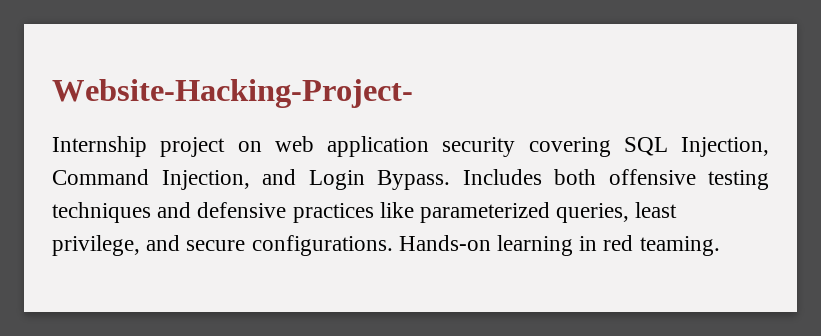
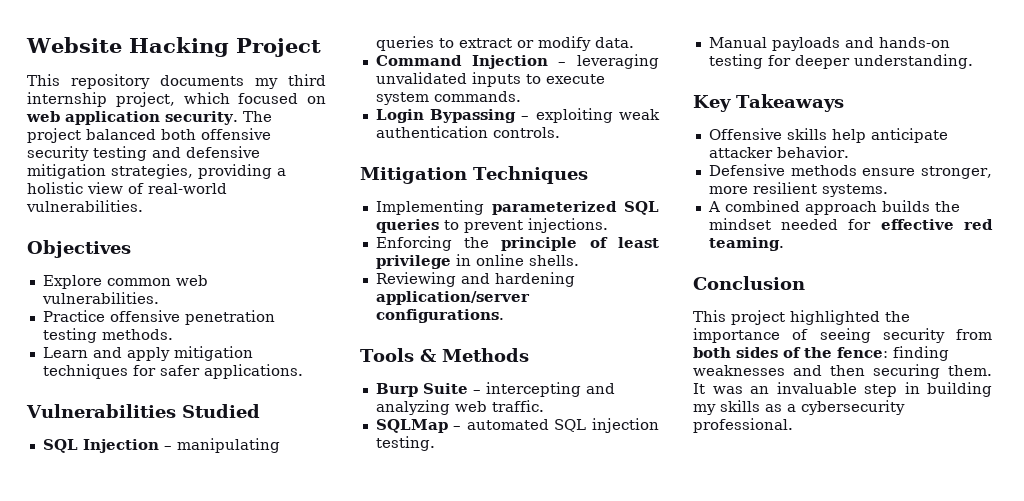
- Website-Hacking-Project-
- Internship project on web application security covering SQL Injection, Command Injection, and Login Bypass. Includes both offensive testing techniques and defensive practices like parameterized queries, least privilege, and secure configurations. Hands-on learning in red teaming.
+ Website Hacking Project
+ This repository documents my third internship project, which focused on web application security. The project balanced both offensive security testing and defensive mitigation strategies, providing a holistic view of real-world vulnerabilities.
+ Objectives
+ Explore common web vulnerabilities.
+ Practice offensive penetration testing methods.
+ Learn and apply mitigation techniques for safer applications.
+ Vulnerabilities Studied
+ SQL Injection – manipulating queries to extract or modify data.
+ Command Injection – leveraging unvalidated inputs to execute system commands.
+ Login Bypassing – exploiting weak authentication controls.
+ Mitigation Techniques
+ Implementing parameterized SQL queries to prevent injections.
+ Enforcing the principle of least privilege in online shells.
+ Reviewing and hardening application/server configurations.
+ Tools & Methods
+ Burp Suite – intercepting and analyzing web traffic.
+ SQLMap – automated SQL injection testing.
+ Manual payloads and hands-on testing for deeper understanding.
+ Key Takeaways
+ Offensive skills help anticipate attacker behavior.
+ Defensive methods ensure stronger, more resilient systems.
+ A combined approach builds the mindset needed for effective red teaming.
+ Conclusion
+ This project highlighted the importance of seeing security from both sides of the fence: finding weaknesses and then securing them. It was an invaluable step in building my skills as a cybersecurity professional.

